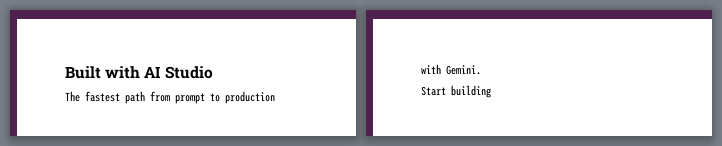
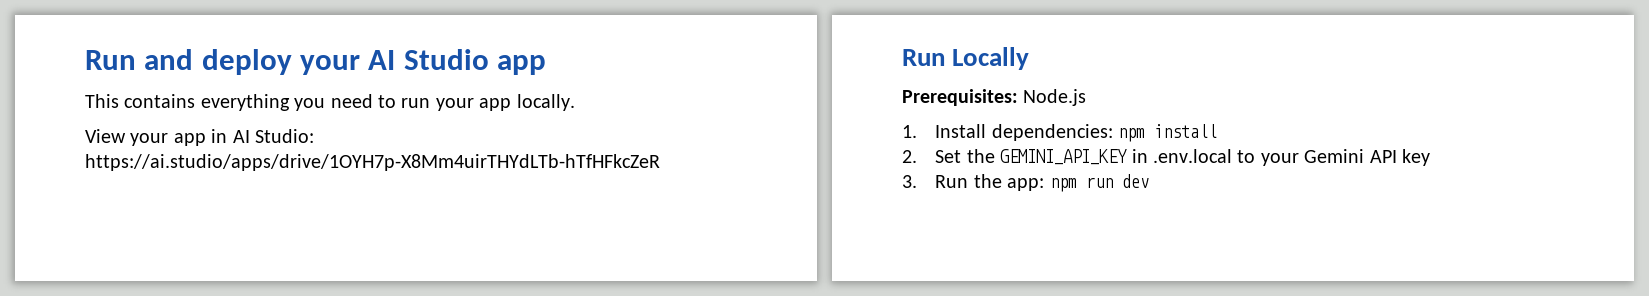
- Built with AI Studio
- The fastest path from prompt to production with Gemini.
- Start building
+ Run and deploy your AI Studio app
+ This contains everything you need to run your app locally.
+ View your app in AI Studio: https://ai.studio/apps/drive/1OYH7p-X8Mm4uirTHYdLTb-hTfHFkcZeR
+ Run Locally
+ Prerequisites: Node.js
+ 1. Install dependencies: npm install
+ 2. Set the GEMINI_API_KEY in .env.local to your Gemini API key
+ 3. Run the app: npm run dev

